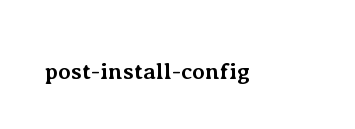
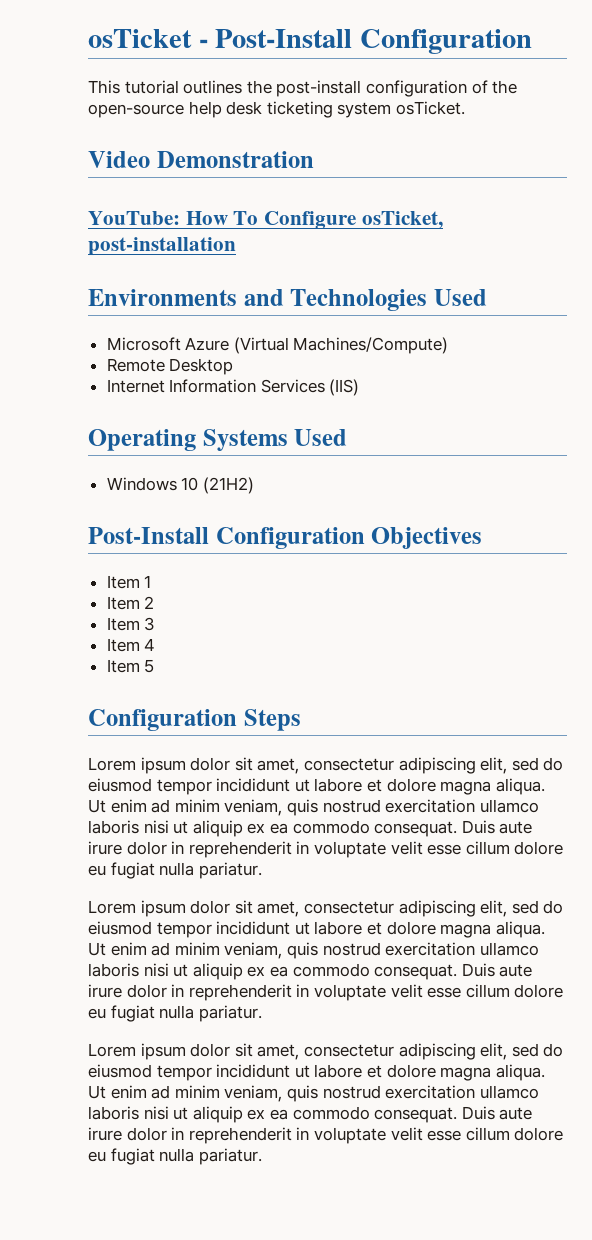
- post-install-config
+ osTicket - Post-Install Configuration
+ This tutorial outlines the post-install configuration of the open-source help desk ticketing system osTicket.
+ Video Demonstration
+ YouTube: How To Configure osTicket, post-installation
+ Environments and Technologies Used
+ Microsoft Azure (Virtual Machines/Compute)
+ Remote Desktop
+ Internet Information Services (IIS)
+ Operating Systems Used
+ Windows 10 (21H2)
+ Post-Install Configuration Objectives
+ Item 1
+ Item 2
+ Item 3
+ Item 4
+ Item 5
+ Configuration Steps
+ Lorem ipsum dolor sit amet, consectetur adipiscing elit, sed do eiusmod tempor incididunt ut labore et dolore magna aliqua. Ut enim ad minim veniam, quis nostrud exercitation ullamco laboris nisi ut aliquip ex ea commodo consequat. Duis aute irure dolor in reprehenderit in voluptate velit esse cillum dolore eu fugiat nulla pariatur.
+ Lorem ipsum dolor sit amet, consectetur adipiscing elit, sed do eiusmod tempor incididunt ut labore et dolore magna aliqua. Ut enim ad minim veniam, quis nostrud exercitation ullamco laboris nisi ut aliquip ex ea commodo consequat. Duis aute irure dolor in reprehenderit in voluptate velit esse cillum dolore eu fugiat nulla pariatur.
+ Lorem ipsum dolor sit amet, consectetur adipiscing elit, sed do eiusmod tempor incididunt ut labore et dolore magna aliqua. Ut enim ad minim veniam, quis nostrud exercitation ullamco laboris nisi ut aliquip ex ea commodo consequat. Duis aute irure dolor in reprehenderit in voluptate velit esse cillum dolore eu fugiat nulla pariatur.

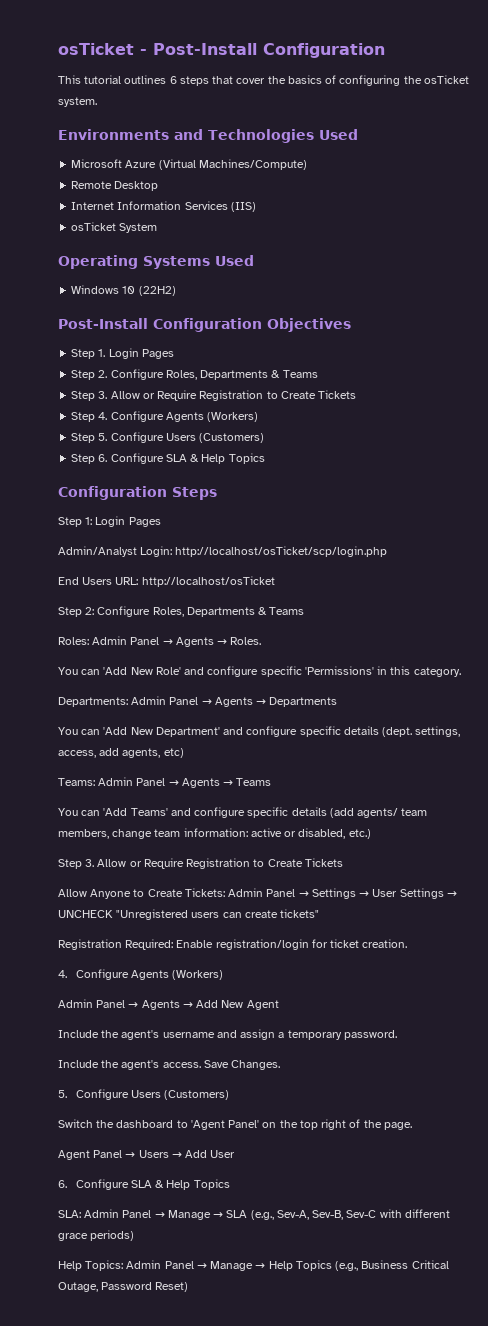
- This tutorial outlines the post-install configuration of the open-source help desk ticketing system osTicket.
- Video Demonstration
- YouTube: How To Configure osTicket, post-installation
+ This tutorial outlines 6 steps that cover the basics of configuring the osTicket system.
+ osTicket System
- Windows 10 (21H2)
+ Windows 10 (22H2)
- Item 1
- Item 2
- Item 3
- Item 4
- Item 5
+ Step 1. Login Pages
+ Step 2. Configure Roles, Departments & Teams
+ Step 3. Allow or Require Registration to Create Tickets
+ Step 4. Configure Agents (Workers)
+ Step 5. Configure Users (Customers)
+ Step 6. Configure SLA & Help Topics
  Configuration Steps
- Lorem ipsum dolor sit amet, consectetur adipiscing elit, sed do eiusmod tempor incididunt ut labore et dolore magna aliqua. Ut enim ad minim veniam, quis nostrud exercitation ullamco laboris nisi ut aliquip ex ea commodo consequat. Duis aute irure dolor in reprehenderit in voluptate velit esse cillum dolore eu fugiat nulla pariatur.
- Lorem ipsum dolor sit amet, consectetur adipiscing elit, sed do eiusmod tempor incididunt ut labore et dolore magna aliqua. Ut enim ad minim veniam, quis nostrud exercitation ullamco laboris nisi ut aliquip ex ea commodo consequat. Duis aute irure dolor in reprehenderit in voluptate velit esse cillum dolore eu fugiat nulla pariatur.
- Lorem ipsum dolor sit amet, consectetur adipiscing elit, sed do eiusmod tempor incididunt ut labore et dolore magna aliqua. Ut enim ad minim veniam, quis nostrud exercitation ullamco laboris nisi ut aliquip ex ea commodo consequat. Duis aute irure dolor in reprehenderit in voluptate velit esse cillum dolore eu fugiat nulla pariatur.
+ Step 1: Login Pages
+ Admin/Analyst Login: http://localhost/osTicket/scp/login.php
+ End Users URL: http://localhost/osTicket
+ Step 2: Configure Roles, Departments & Teams
+ Roles: Admin Panel → Agents → Roles.
+ You can 'Add New Role' and configure specific 'Permissions' in this category.
+ Departments: Admin Panel → Agents → Departments
+ You can 'Add New Department' and configure specific details (dept. settings, access, add agents, etc)
+ Teams: Admin Panel → Agents → Teams
+ You can 'Add Teams' and configure specific details (add agents/ team members, change team information: active or disabled, etc.)
+ Step 3. Allow or Require Registration to Create Tickets
+ Allow Anyone to Create Tickets: Admin Panel → Settings → User Settings → UNCHECK "Unregistered users can create tickets"
+ Registration Required: Enable registration/login for ticket creation.
+ 4. Configure Agents (Workers)
+ Admin Panel → Agents → Add New Agent
+ Include the agent's username and assign a temporary password.
+ Include the agent's access. Save Changes.
+ 5. Configure Users (Customers)
+ Switch the dashboard to 'Agent Panel' on the top right of the page.
+ Agent Panel → Users → Add User
+ 6. Configure SLA & Help Topics
+ SLA: Admin Panel → Manage → SLA (e.g., Sev-A, Sev-B, Sev-C with different grace periods)
+ Help Topics: Admin Panel → Manage → Help Topics (e.g., Business Critical Outage, Password Reset)

